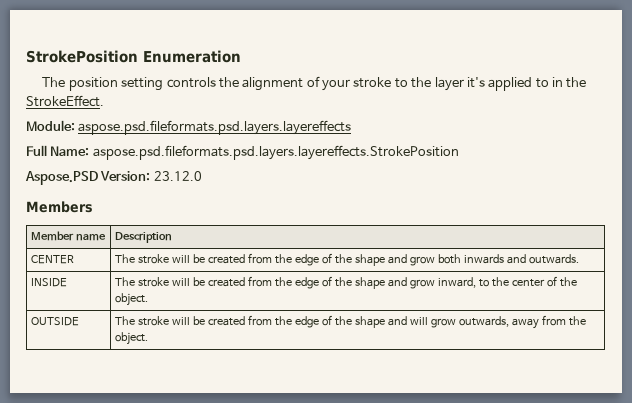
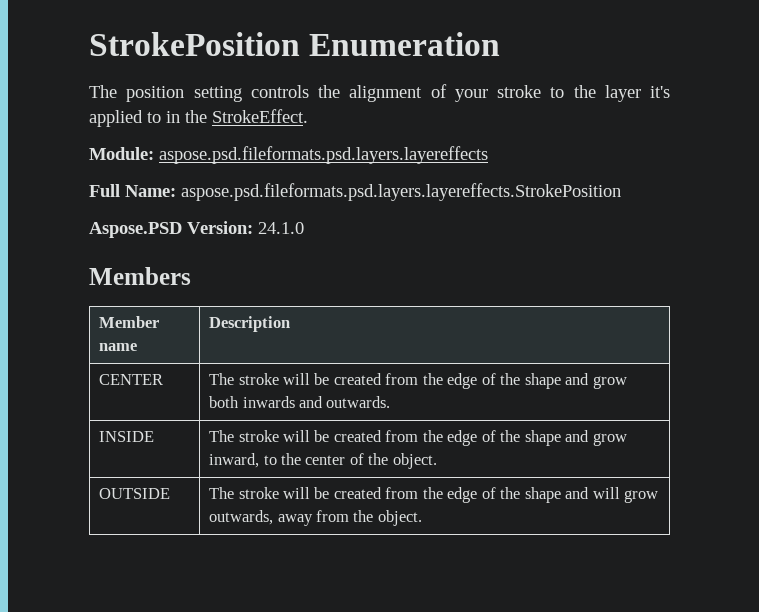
- Aspose.PSD Version: 23.12.0
+ Aspose.PSD Version: 24.1.0

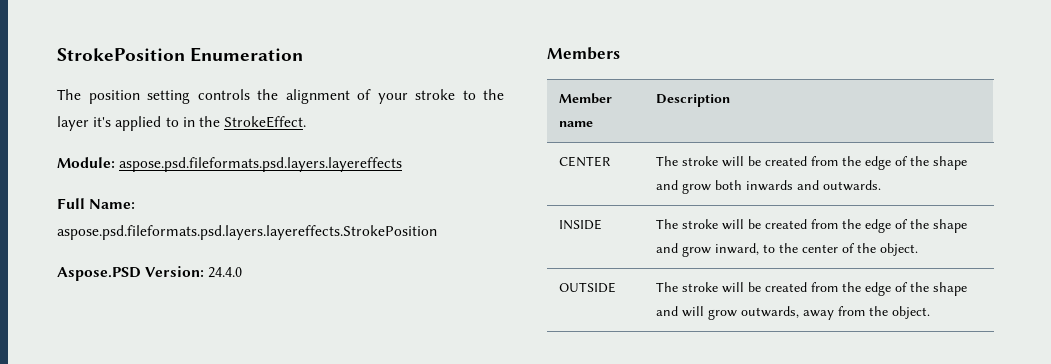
- Aspose.PSD Version: 24.1.0
+ Aspose.PSD Version: 24.4.0

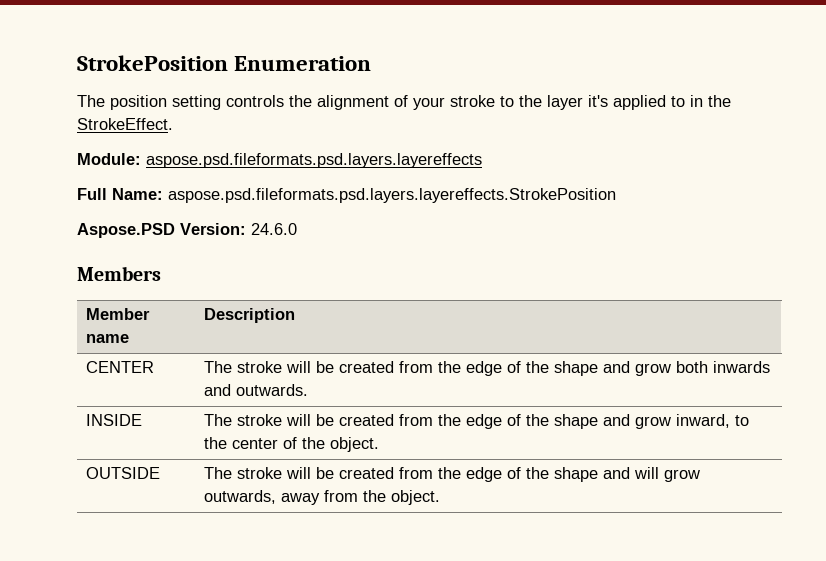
- Aspose.PSD Version: 24.4.0
+ Aspose.PSD Version: 24.6.0

